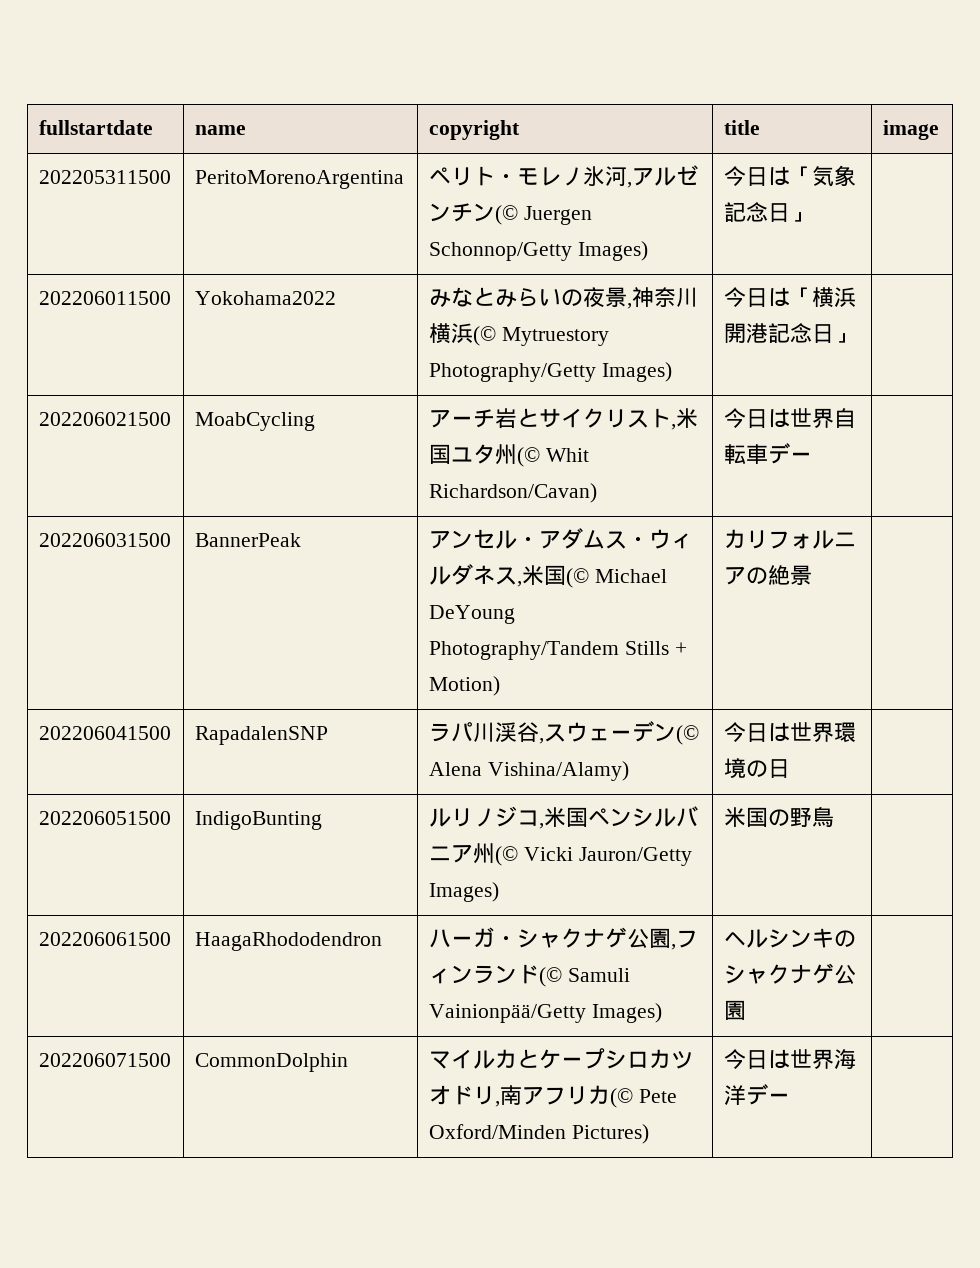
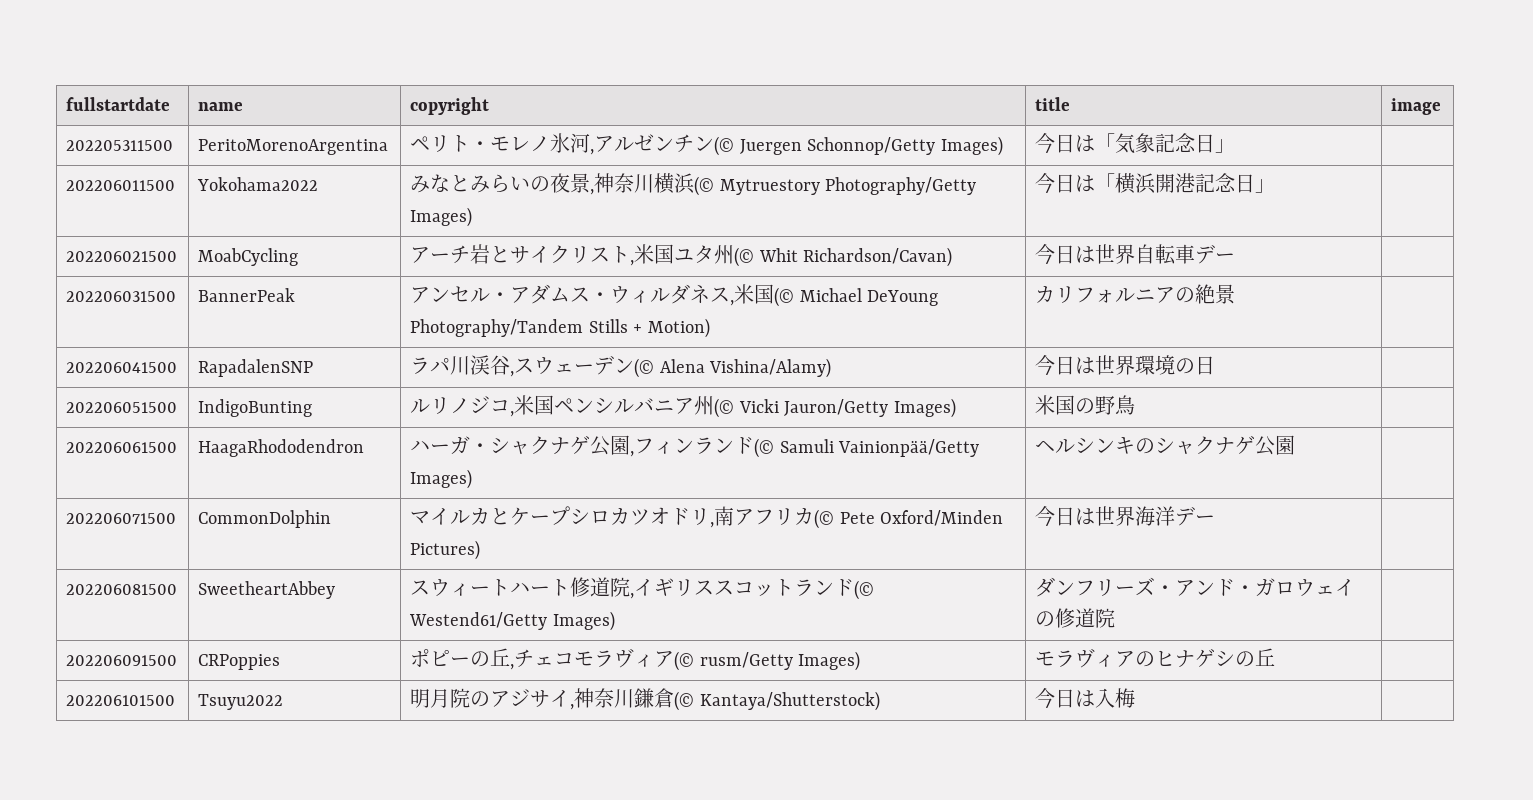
+ 202206081500 | SweetheartAbbey | スウィートハート修道院,イギリススコットランド(© Westend61/Getty Images) | ダンフリーズ・アンド・ガロウェイの修道院 |
+ 202206091500 | CRPoppies | ポピーの丘,チェコモラヴィア(© rusm/Getty Images) | モラヴィアのヒナゲシの丘 |
+ 202206101500 | Tsuyu2022 | 明月院のアジサイ,神奈川鎌倉(© Kantaya/Shutterstock) | 今日は入梅 |

